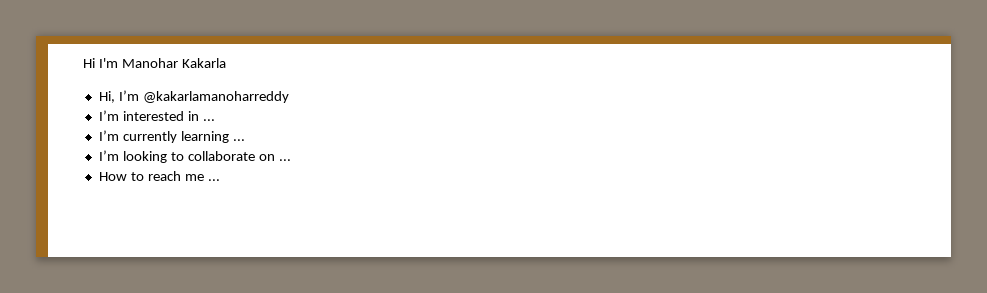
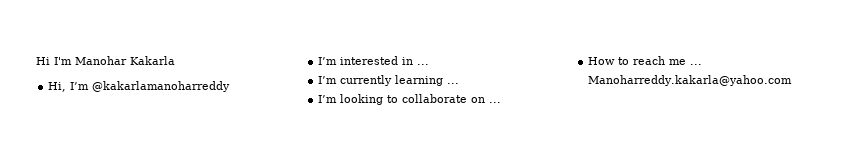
+ Manoharreddy.kakarla@yahoo.com

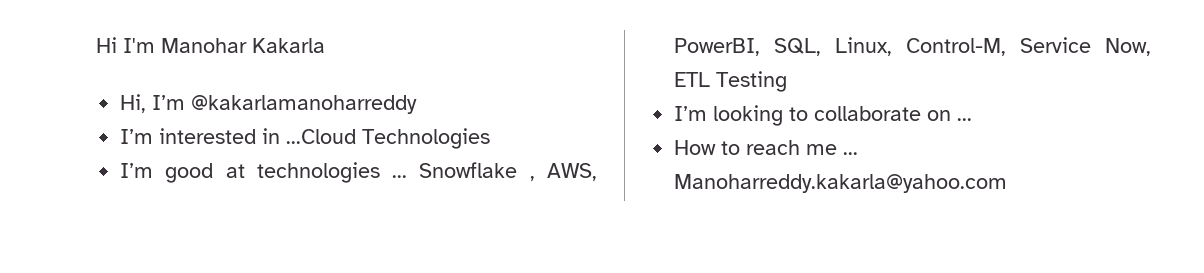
- I’m interested in ...
- I’m currently learning ...
+ I’m interested in ...Cloud Technologies
+ I’m good at technologies ... Snowflake , AWS, PowerBI, SQL, Linux, Control-M, Service Now, ETL Testing

